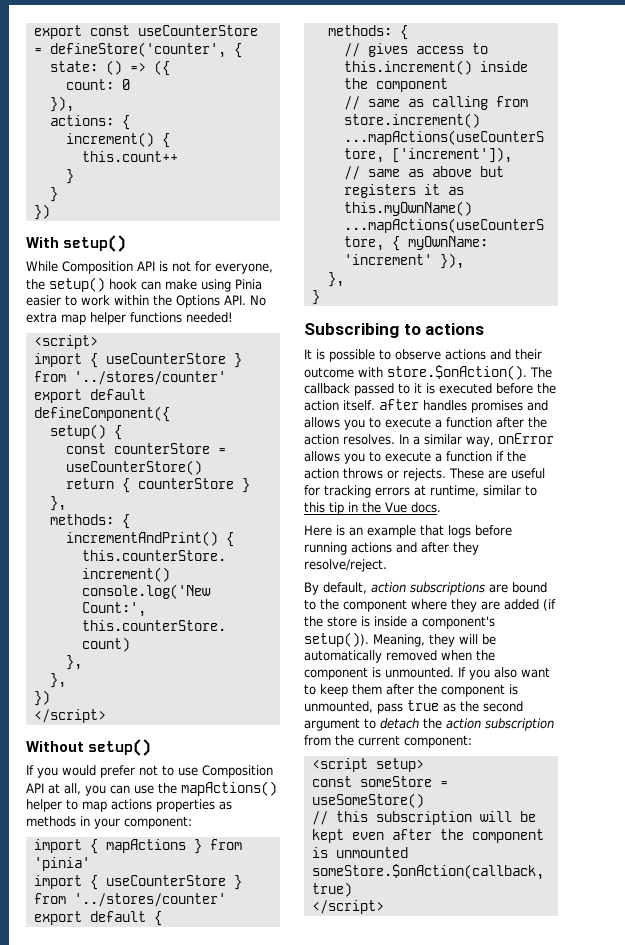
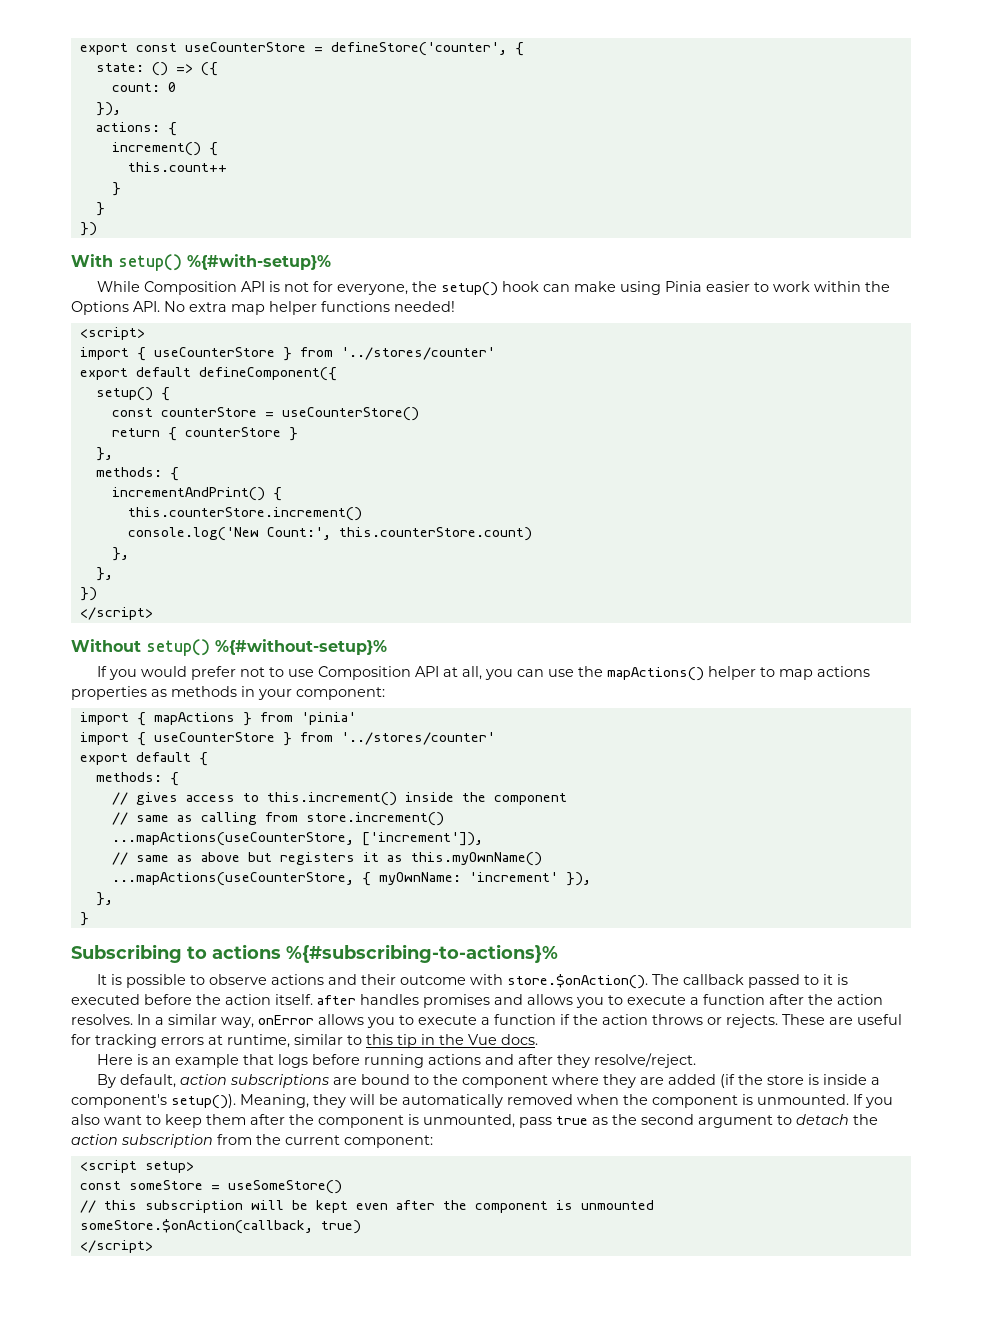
- With setup()
+ With setup() %{#with-setup}%
- Without setup()
+ Without setup() %{#without-setup}%
- Subscribing to actions
+ Subscribing to actions %{#subscribing-to-actions}%

